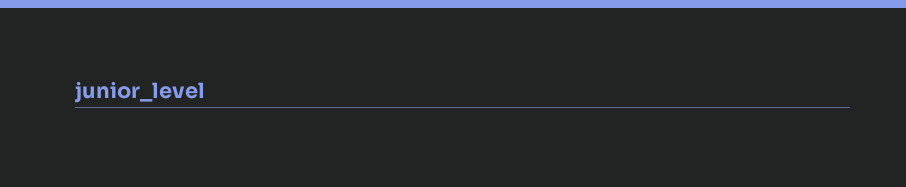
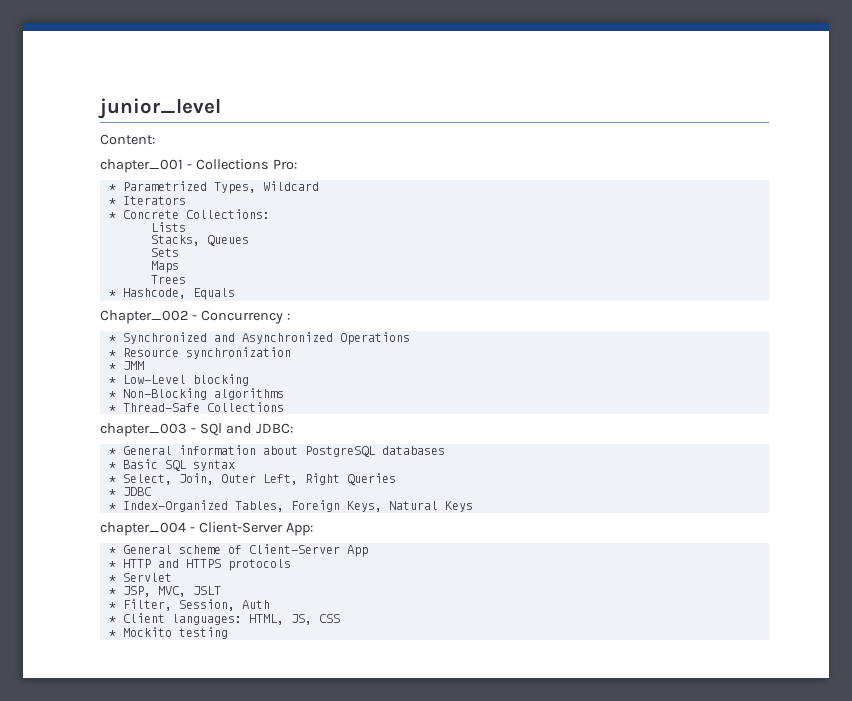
+ Content:
+ chapter_001 - Collections Pro:
+ * Parametrized Types, Wildcard
+ * Iterators
+ * Concrete Collections:
+ Lists
+ Stacks, Queues
+ Sets
+ Maps
+ Trees
+ * Hashcode, Equals
+ Chapter_002 - Concurrency :
+ * Synchronized and Asynchronized Operations
+ * Resource synchronization
+ * JMM
+ * Low-Level blocking
+ * Non-Blocking algorithms
+ * Thread-Safe Collections
+ chapter_003 - SQl and JDBC:
+ * General information about PostgreSQL databases
+ * Basic SQL syntax
+ * Select, Join, Outer Left, Right Queries
+ * JDBC
+ * Index-Organized Tables, Foreign Keys, Natural Keys
+ chapter_004 - Client-Server App:
+ * General scheme of Client-Server App
+ * HTTP and HTTPS protocols
+ * Servlet
+ * JSP, MVC, JSLT
+ * Filter, Session, Auth
+ * Client languages: HTML, JS, CSS
+ * Mockito testing

